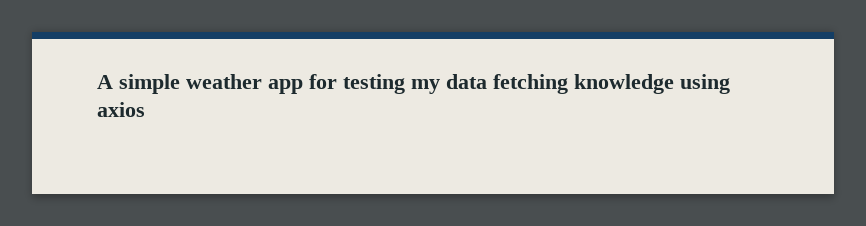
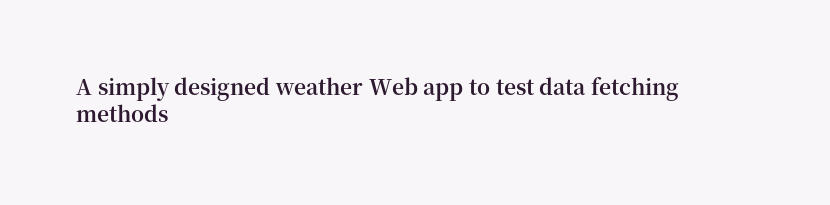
- A simple weather app for testing my data fetching knowledge using axios
+ A simply designed weather Web app to test data fetching methods

